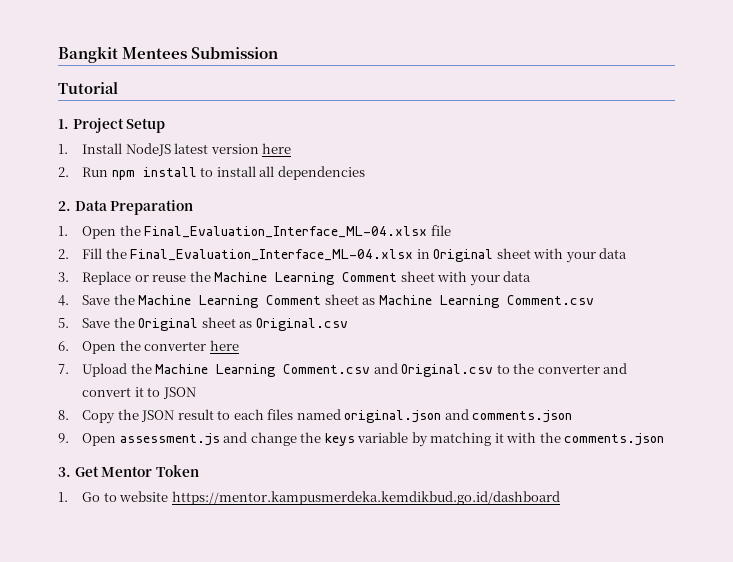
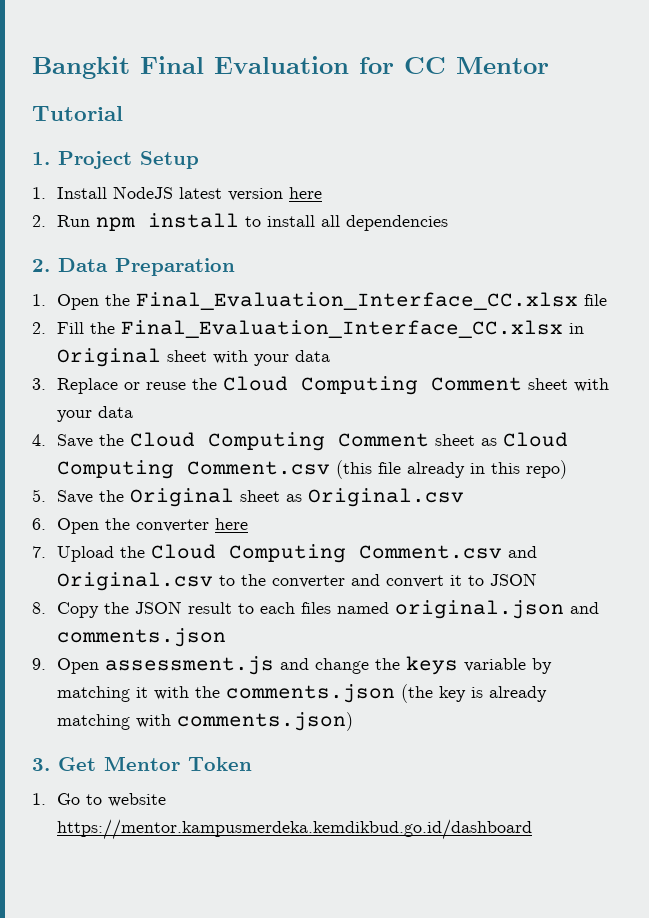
- Bangkit Mentees Submission
+ Bangkit Final Evaluation for CC Mentor
- 1. Open the Final_Evaluation_Interface_ML-04.xlsx file
+ 1. Open the Final_Evaluation_Interface_CC.xlsx file
- 2. Fill the Final_Evaluation_Interface_ML-04.xlsx in Original sheet with your data
+ 2. Fill the Final_Evaluation_Interface_CC.xlsx in Original sheet with your data
- 3. Replace or reuse the Machine Learning Comment sheet with your data
+ 3. Replace or reuse the Cloud Computing Comment sheet with your data
- 4. Save the Machine Learning Comment sheet as Machine Learning Comment.csv
+ 4. Save the Cloud Computing Comment sheet as Cloud Computing Comment.csv (this file already in this repo)
- 7. Upload the Machine Learning Comment.csv and Original.csv to the converter and convert it to JSON
+ 7. Upload the Cloud Computing Comment.csv and Original.csv to the converter and convert it to JSON
- 9. Open assessment.js and change the keys variable by matching it with the comments.json
+ 9. Open assessment.js and change the keys variable by matching it with the comments.json (the key is already matching with comments.json)

